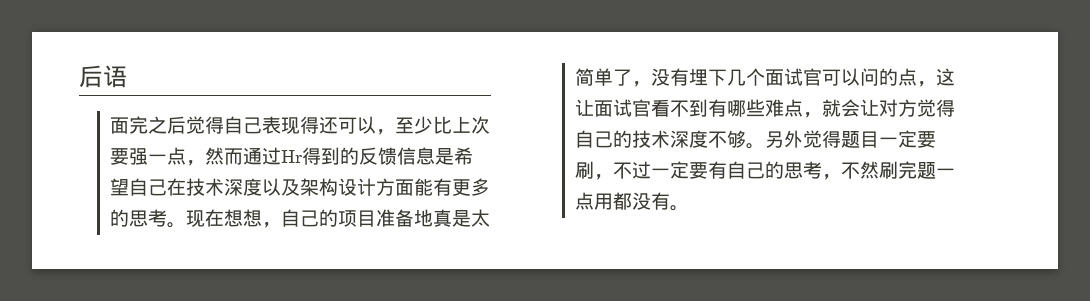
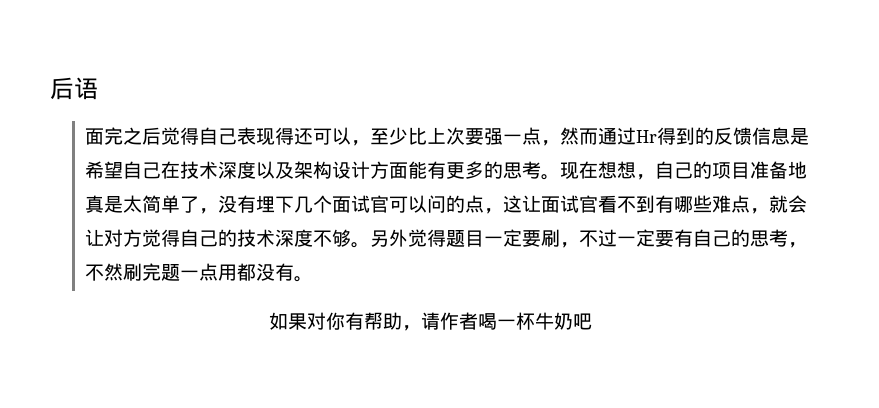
+ 如果对你有帮助，请作者喝一杯牛奶吧

